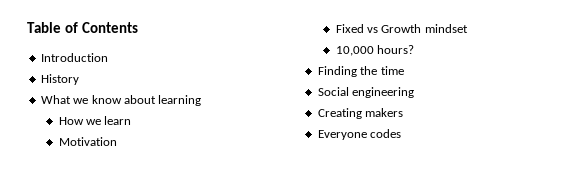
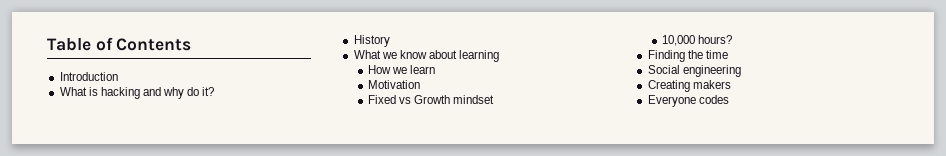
+ What is hacking and why do it?

